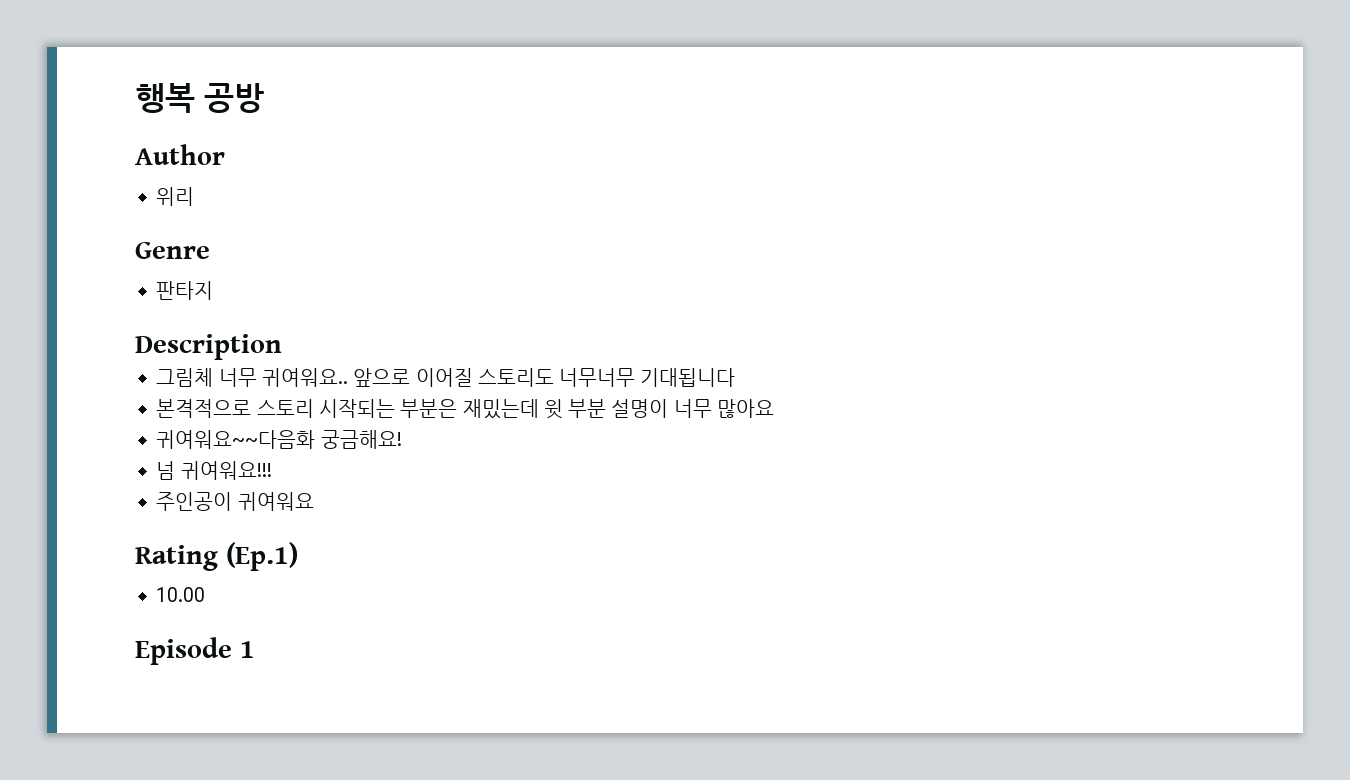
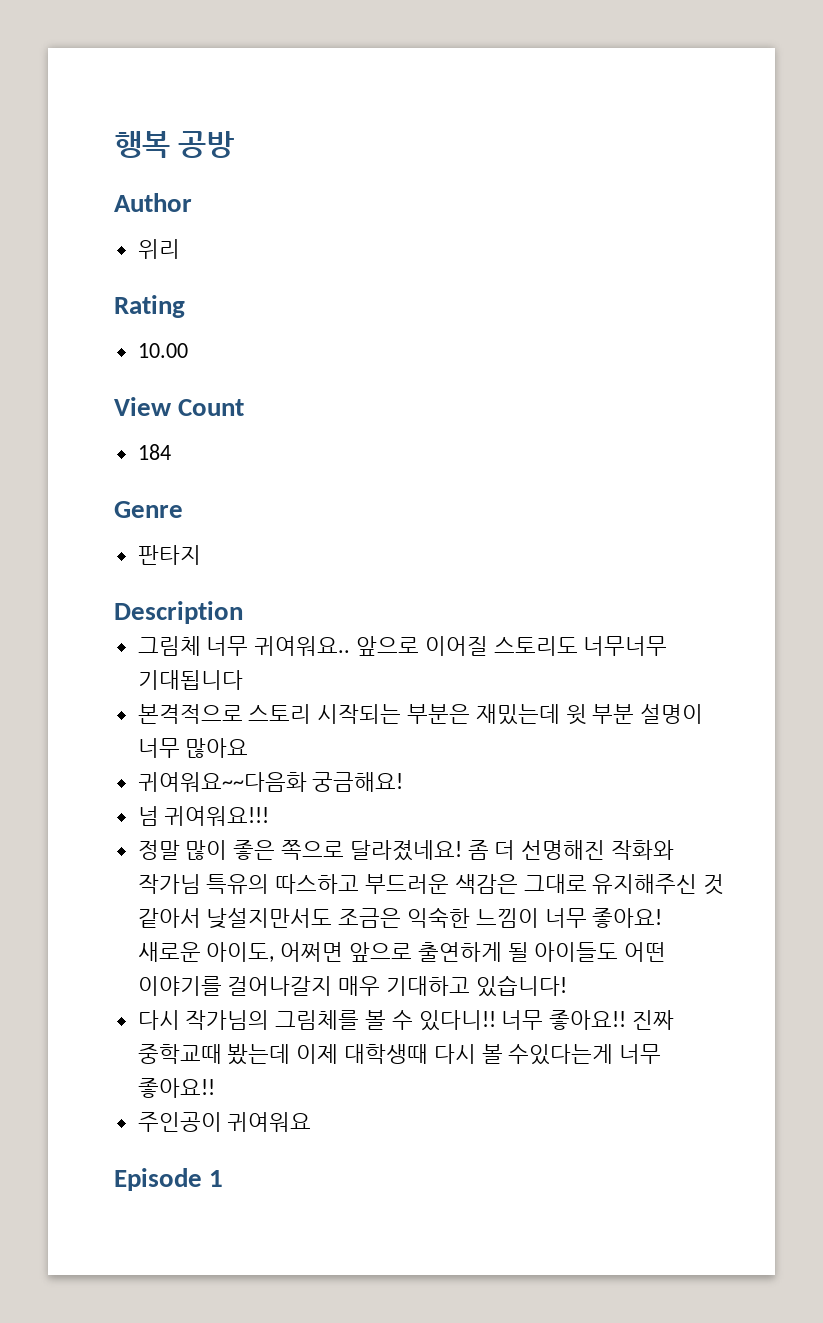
+ Rating
+ 10.00
+ View Count
+ 184
+ 정말 많이 좋은 쪽으로 달라졌네요! 좀 더 선명해진 작화와 작가님 특유의 따스하고 부드러운 색감은 그대로 유지해주신 것 같아서 낮설지만서도 조금은 익숙한 느낌이 너무 좋아요! 새로운 아이도, 어쩌면 앞으로 출연하게 될 아이들도 어떤 이야기를 걸어나갈지 매우 기대하고 있습니다!
+ 다시 작가님의 그림체를 볼 수 있다니!! 너무 좋아요!! 진짜 중학교때 봤는데 이제 대학생때 다시 볼 수있다는게 너무 좋아요!!
- Rating (Ep.1)
- 10.00

